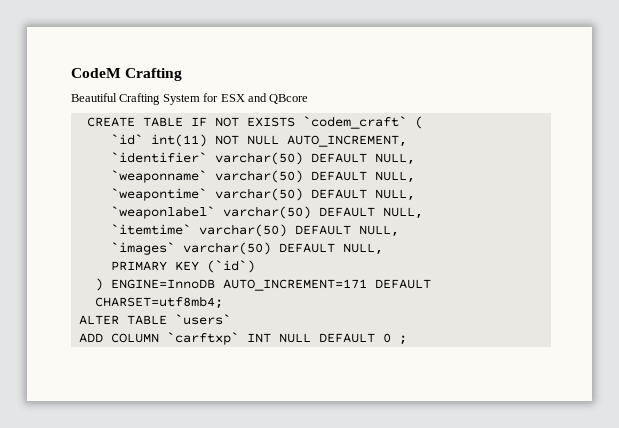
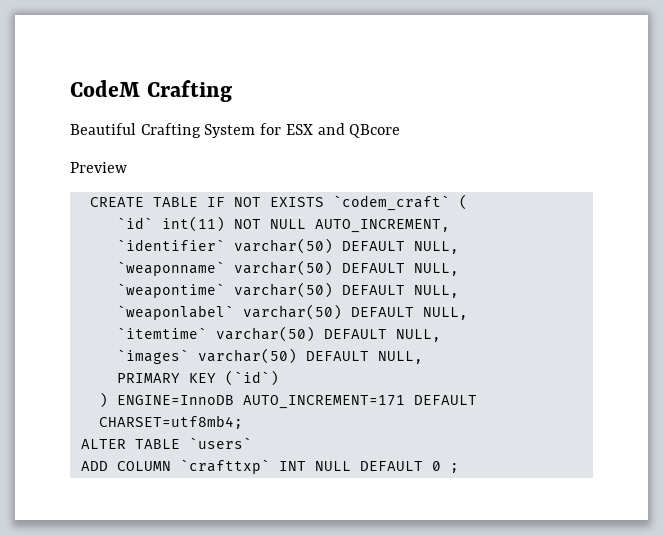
+ Preview
- ADD COLUMN `carftxp` INT NULL DEFAULT 0 ;
+ ADD COLUMN `crafttxp` INT NULL DEFAULT 0 ;

